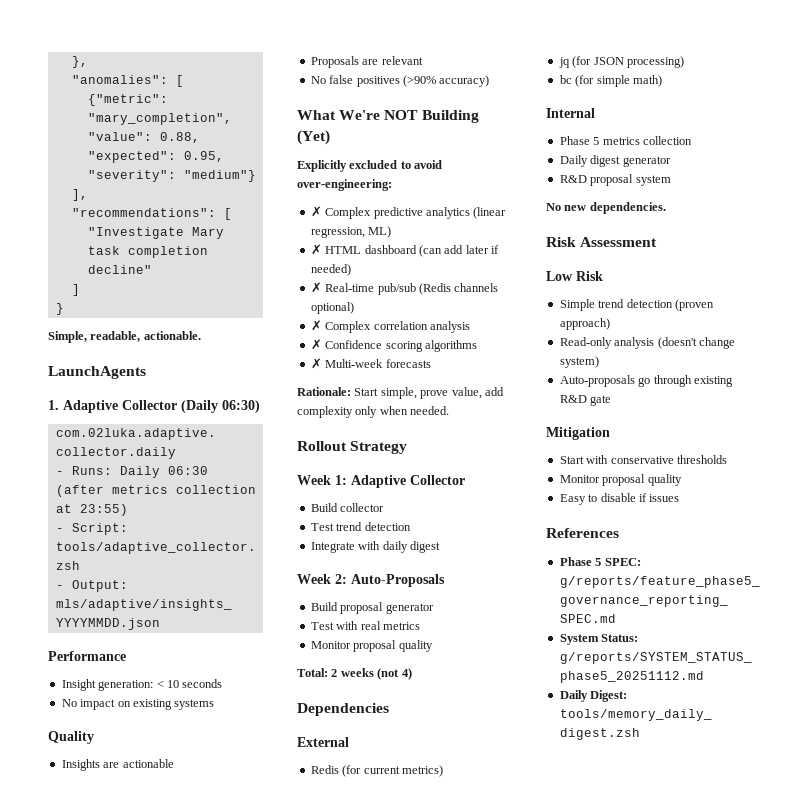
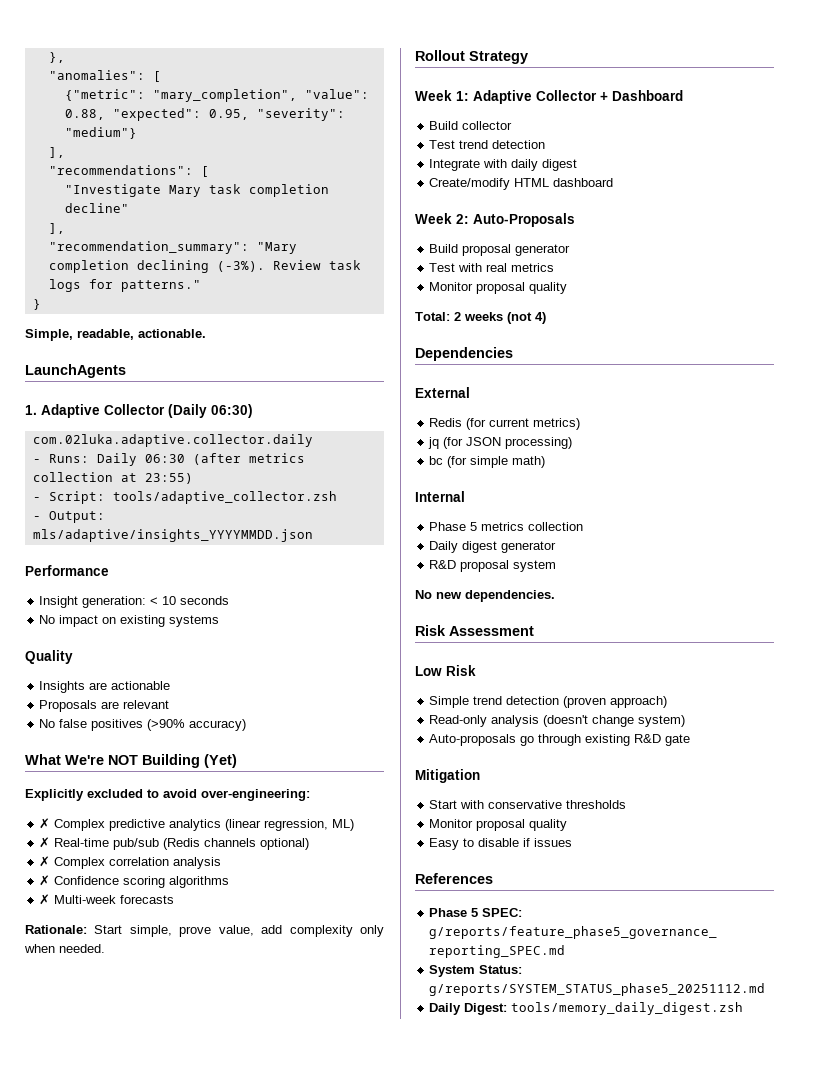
  "Investigate Mary task completion decline"
- ]
+ ],
+ "recommendation_summary": "Mary completion declining (-3%). Review task logs for patterns."
- ✗ HTML dashboard (can add later if needed)
- Week 1: Adaptive Collector
+ Week 1: Adaptive Collector + Dashboard
+ Create/modify HTML dashboard

